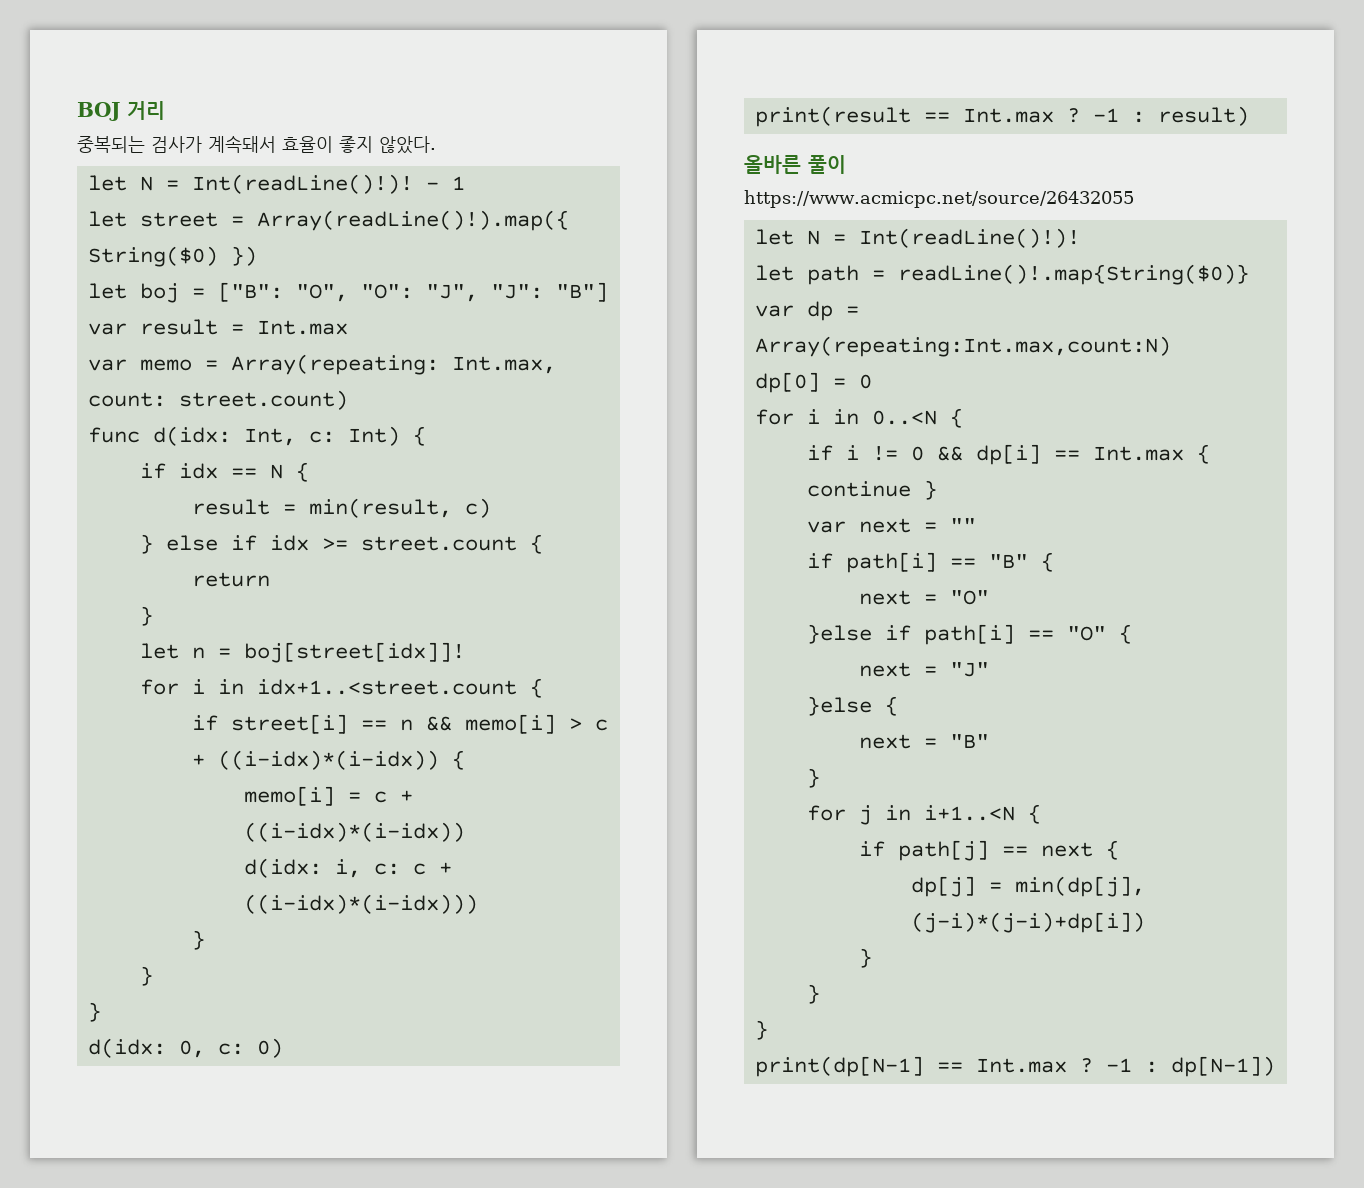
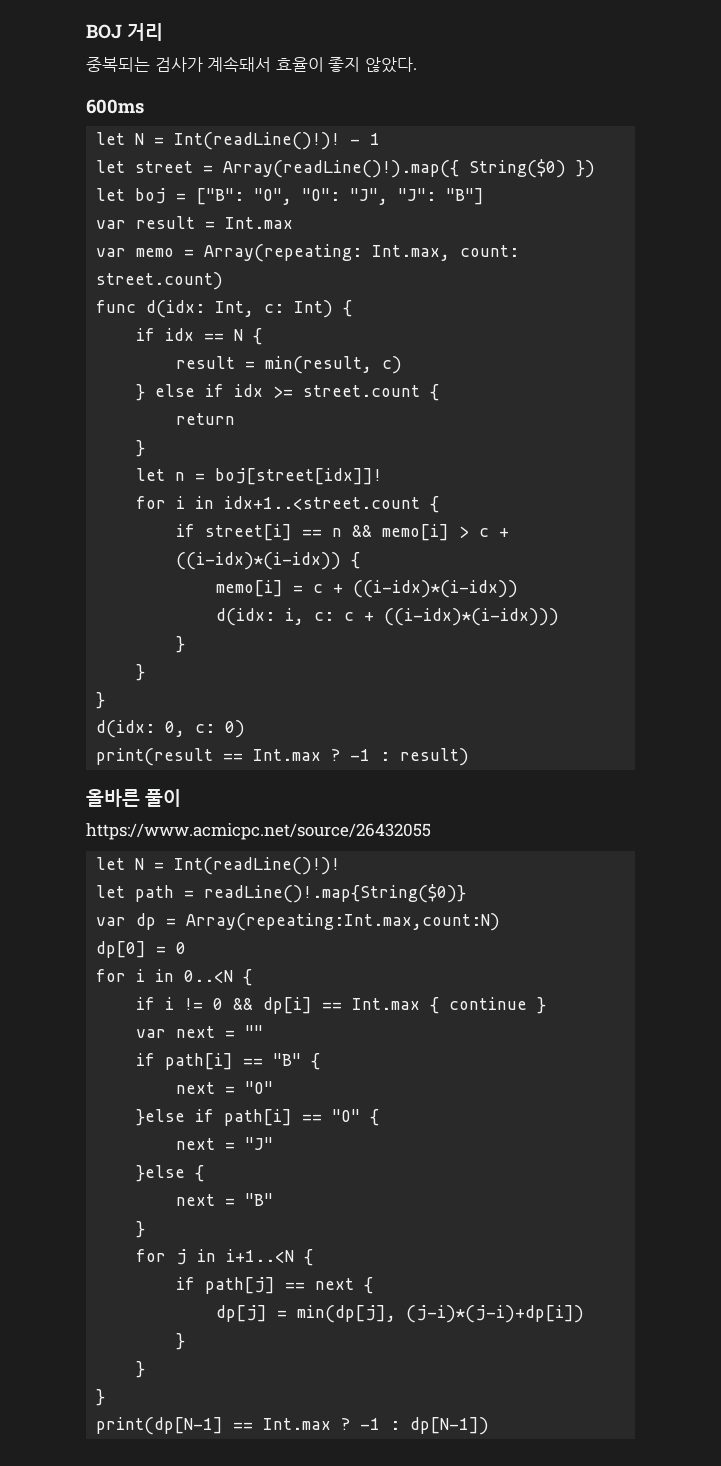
+ 600ms

